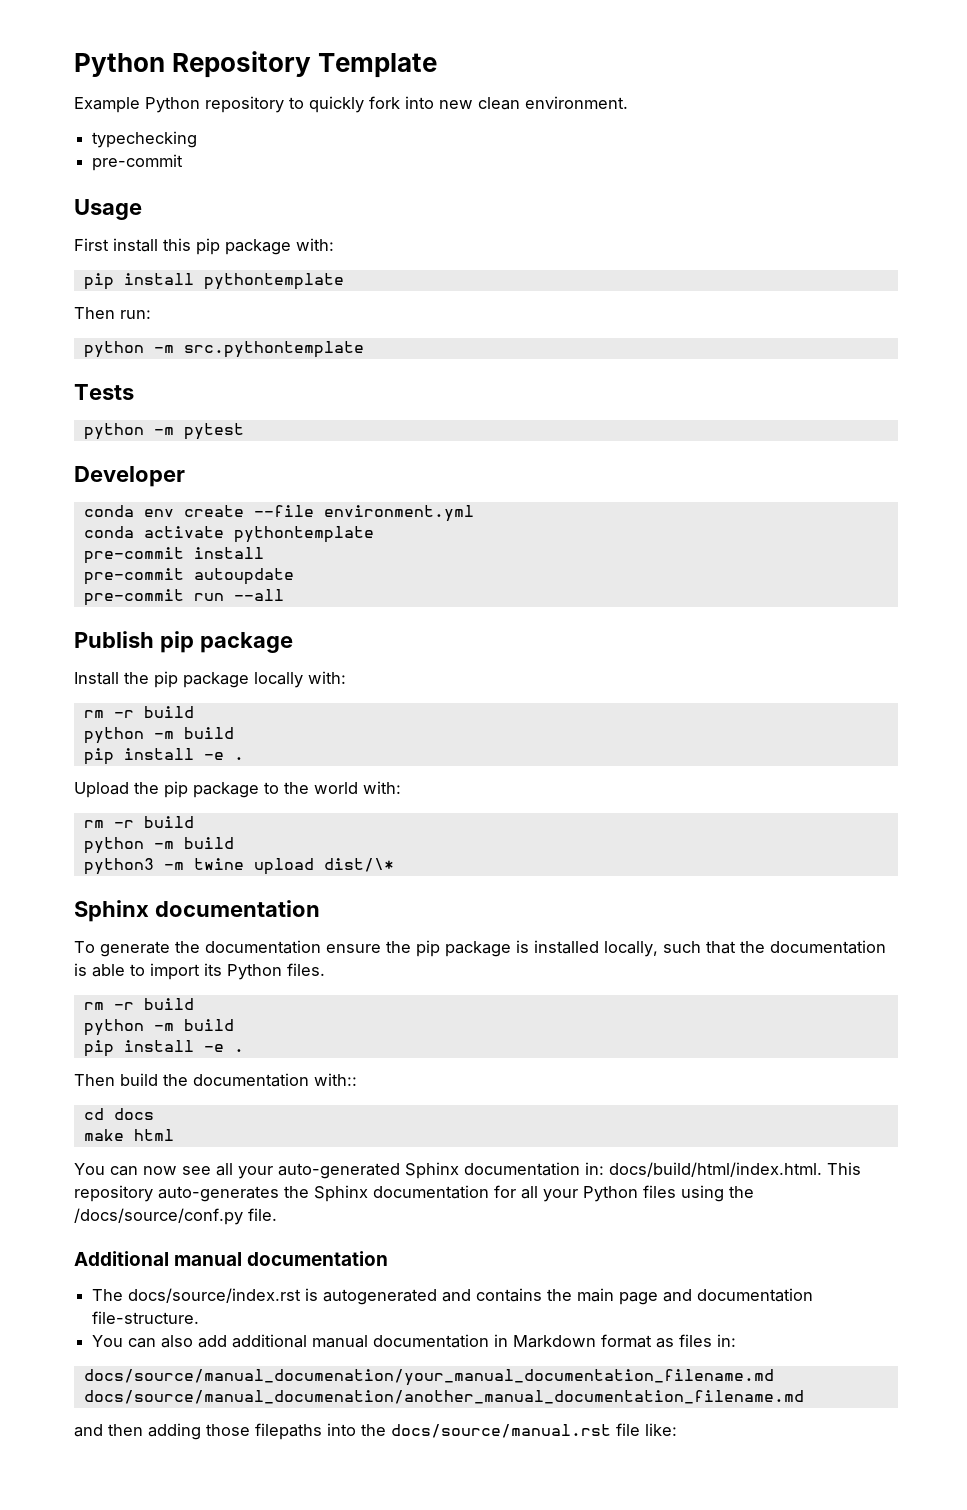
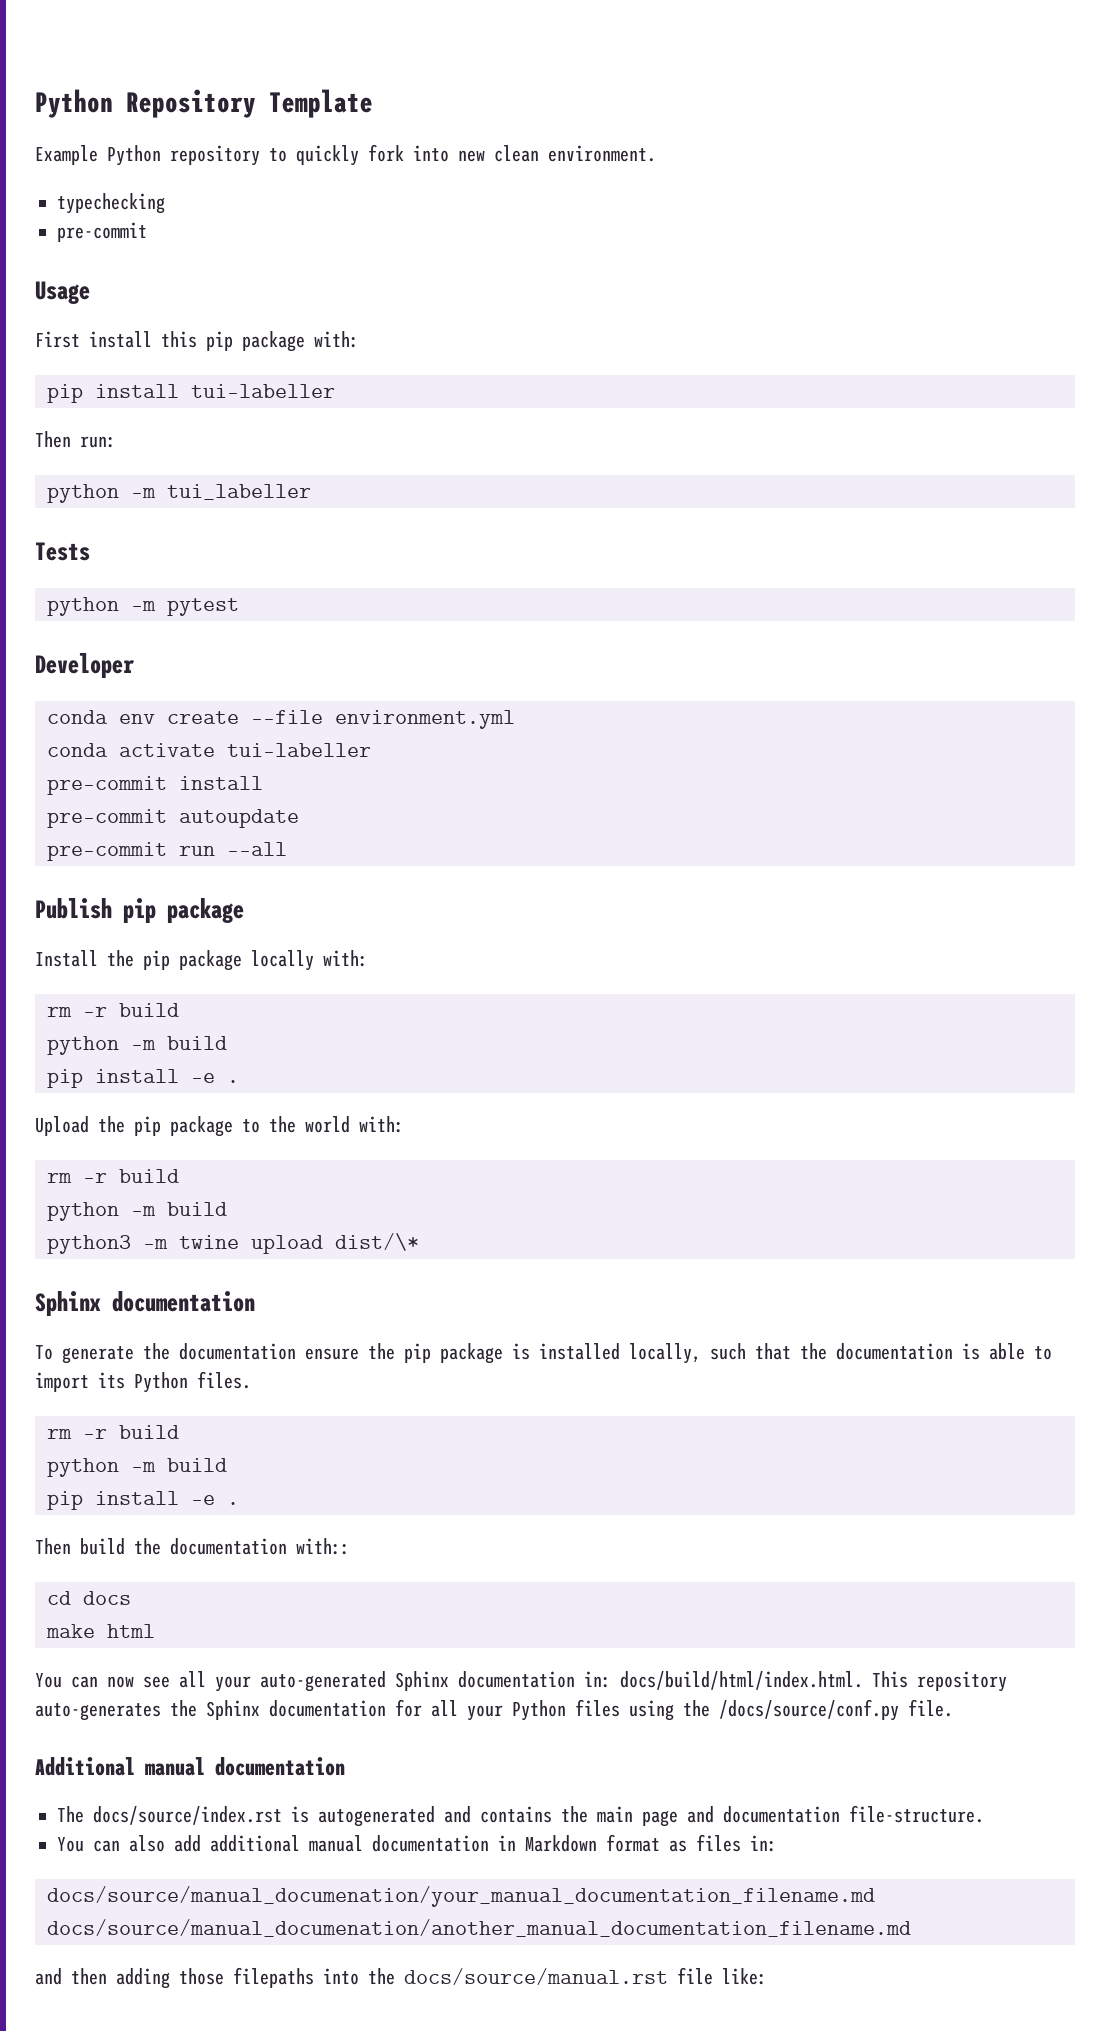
- pip install pythontemplate
+ pip install tui-labeller
- python -m src.pythontemplate
+ python -m tui_labeller
- conda activate pythontemplate
+ conda activate tui-labeller

